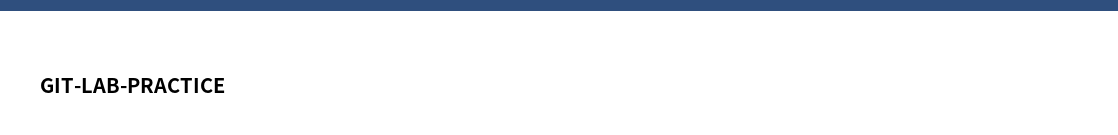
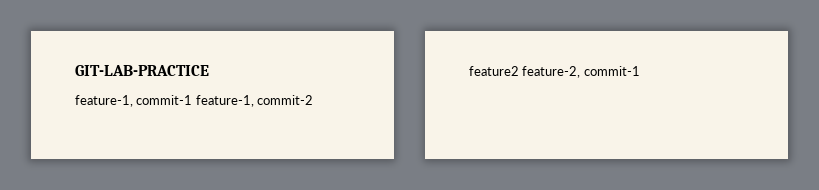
+ feature-1, commit-1 feature-1, commit-2 feature2 feature-2, commit-1

